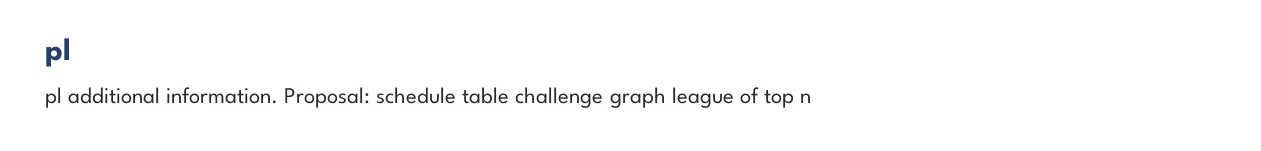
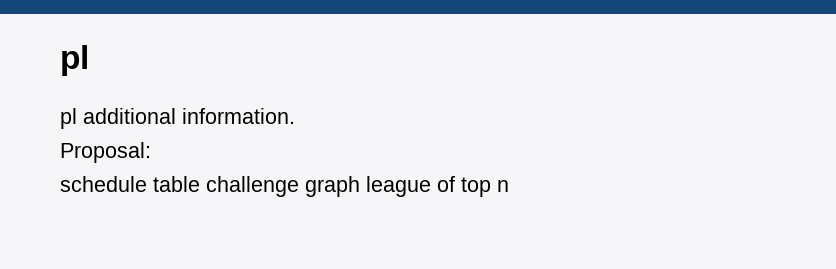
- pl additional information. Proposal: schedule table challenge graph league of top n
+ pl additional information.
+ Proposal:
+ schedule table challenge graph league of top n

